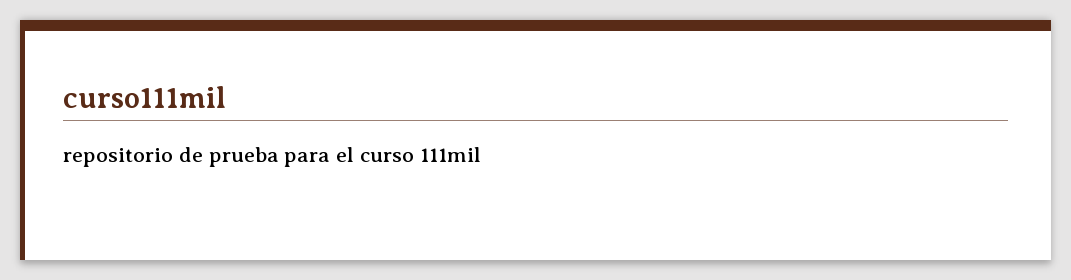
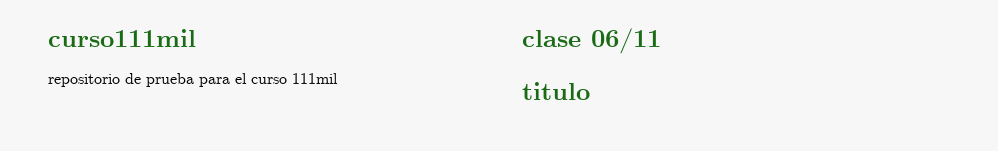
+ clase 06/11
+ titulo

